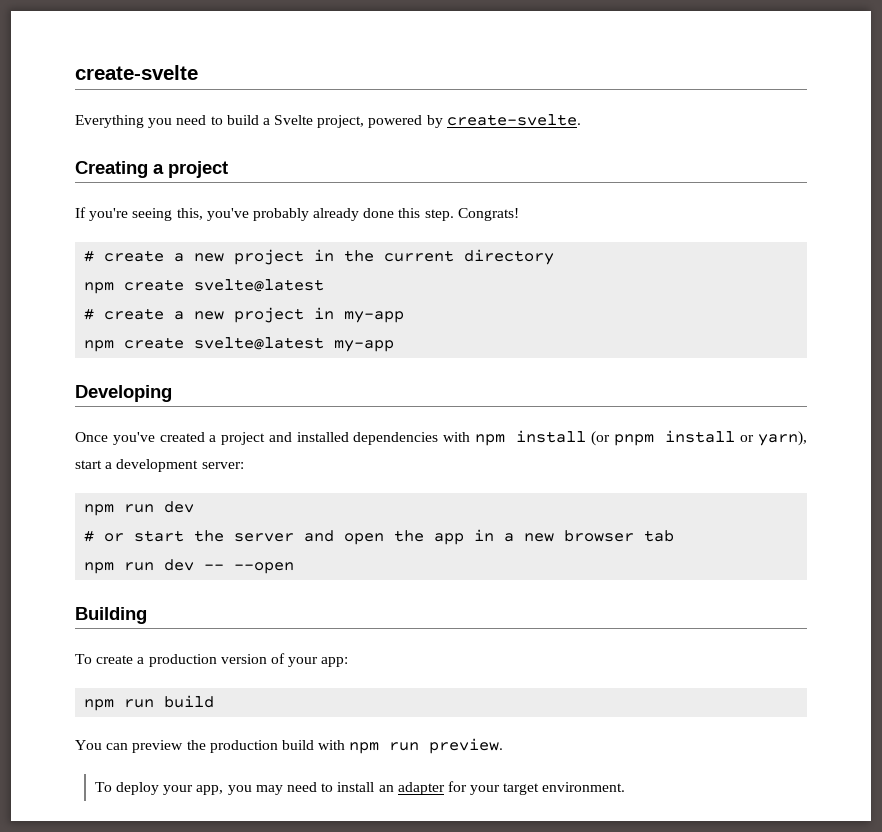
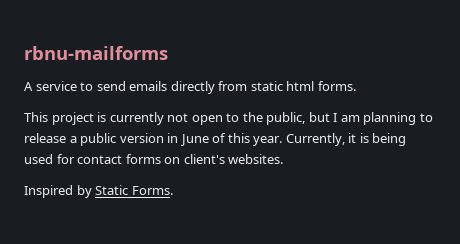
- create-svelte
- Everything you need to build a Svelte project, powered by create-svelte.
- Creating a project
- If you're seeing this, you've probably already done this step. Congrats!
- # create a new project in the current directory
- npm create svelte@latest
- # create a new project in my-app
- npm create svelte@latest my-app
- Developing
- Once you've created a project and installed dependencies with npm install (or pnpm install or yarn), start a development server:
- npm run dev
- # or start the server and open the app in a new browser tab
- npm run dev -- --open
- Building
- To create a production version of your app:
- npm run build
- You can preview the production build with npm run preview.
- To deploy your app, you may need to install an adapter for your target environment.
+ rbnu-mailforms
+ A service to send emails directly from static html forms.
+ This project is currently not open to the public, but I am planning to release a public version in June of this year. Currently, it is being used for contact forms on client's websites.
+ Inspired by Static Forms.

